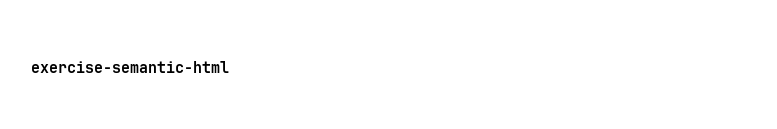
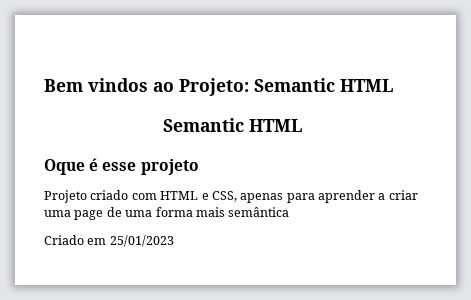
- exercise-semantic-html
+ Bem vindos ao Projeto: Semantic HTML
+ Semantic HTML
+ Oque é esse projeto
+ Projeto criado com HTML e CSS, apenas para aprender a criar uma page de uma forma mais semântica
+ Criado em 25/01/2023

